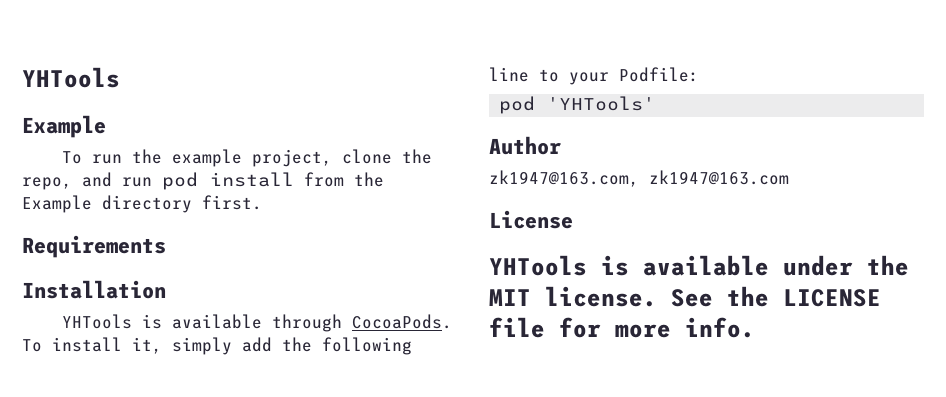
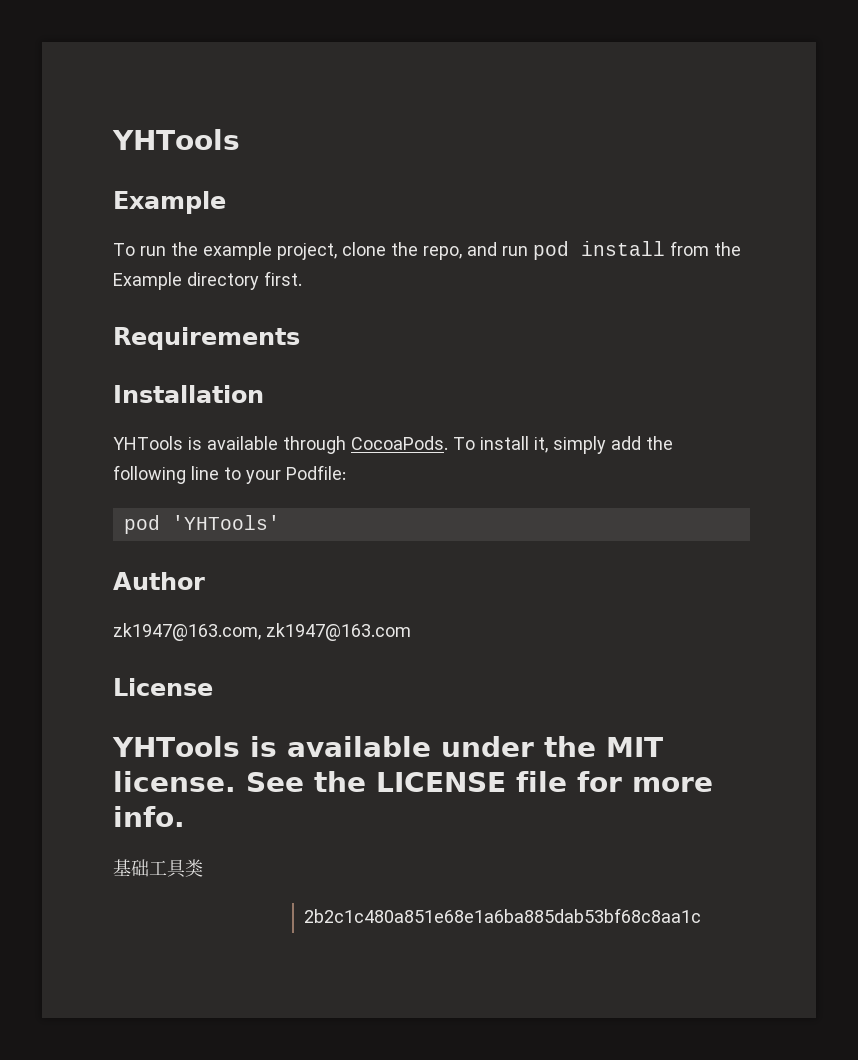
+ 基础工具类
+ 2b2c1c480a851e68e1a6ba885dab53bf68c8aa1c

